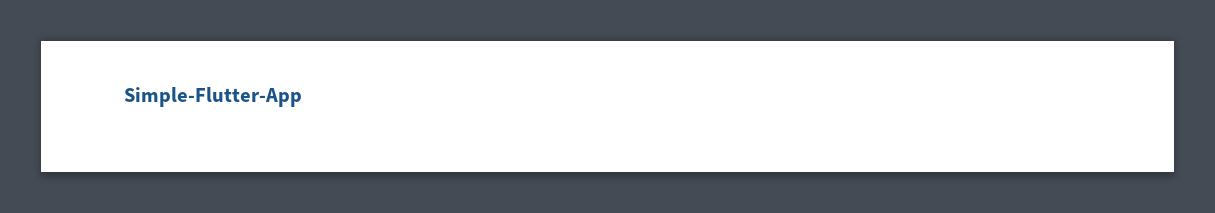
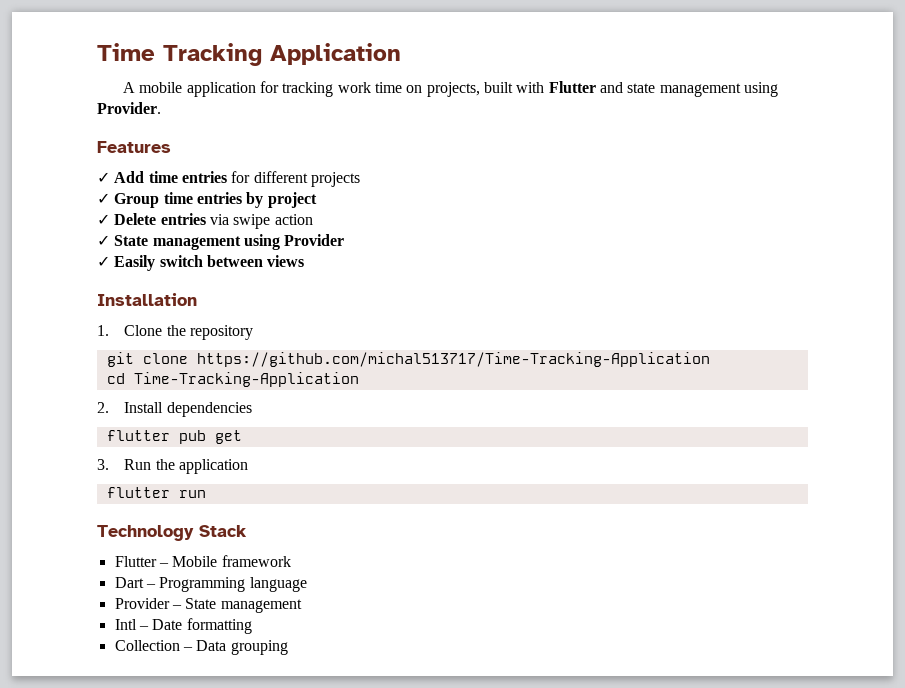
- Simple-Flutter-App
+ Time Tracking Application
+ A mobile application for tracking work time on projects, built with Flutter and state management using Provider.
+ Features
+ ✓ Add time entries for different projects
+ ✓ Group time entries by project
+ ✓ Delete entries via swipe action
+ ✓ State management using Provider
+ ✓ Easily switch between views
+ Installation
+ 1. Clone the repository
+ git clone https://github.com/michal513717/Time-Tracking-Application
+ cd Time-Tracking-Application
+ 2. Install dependencies
+ flutter pub get
+ 3. Run the application
+ flutter run
+ Technology Stack
+ Flutter – Mobile framework
+ Dart – Programming language
+ Provider – State management
+ Intl – Date formatting
+ Collection – Data grouping

